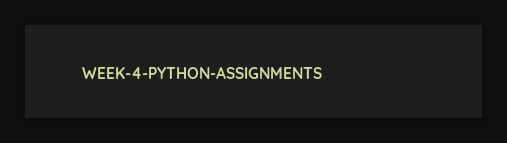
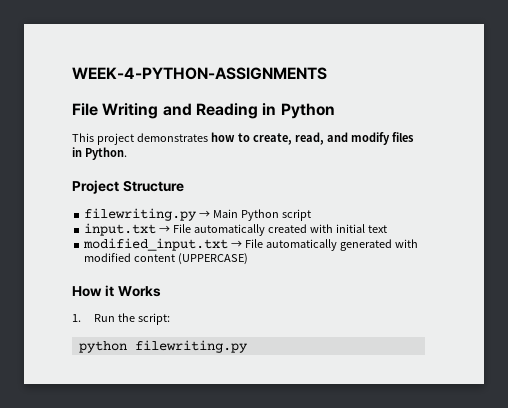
+ File Writing and Reading in Python
+ This project demonstrates how to create, read, and modify files in Python.
+ Project Structure
+ filewriting.py → Main Python script
+ input.txt → File automatically created with initial text
+ modified_input.txt → File automatically generated with modified content (UPPERCASE)
+ How it Works
+ 1. Run the script:
+ python filewriting.py

